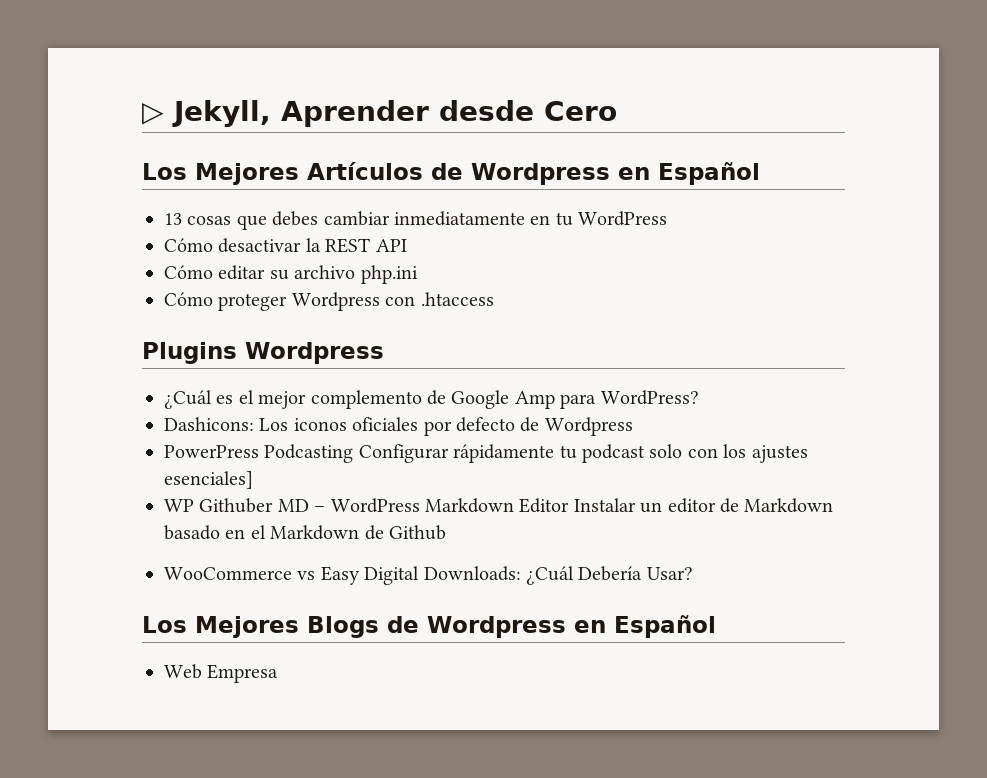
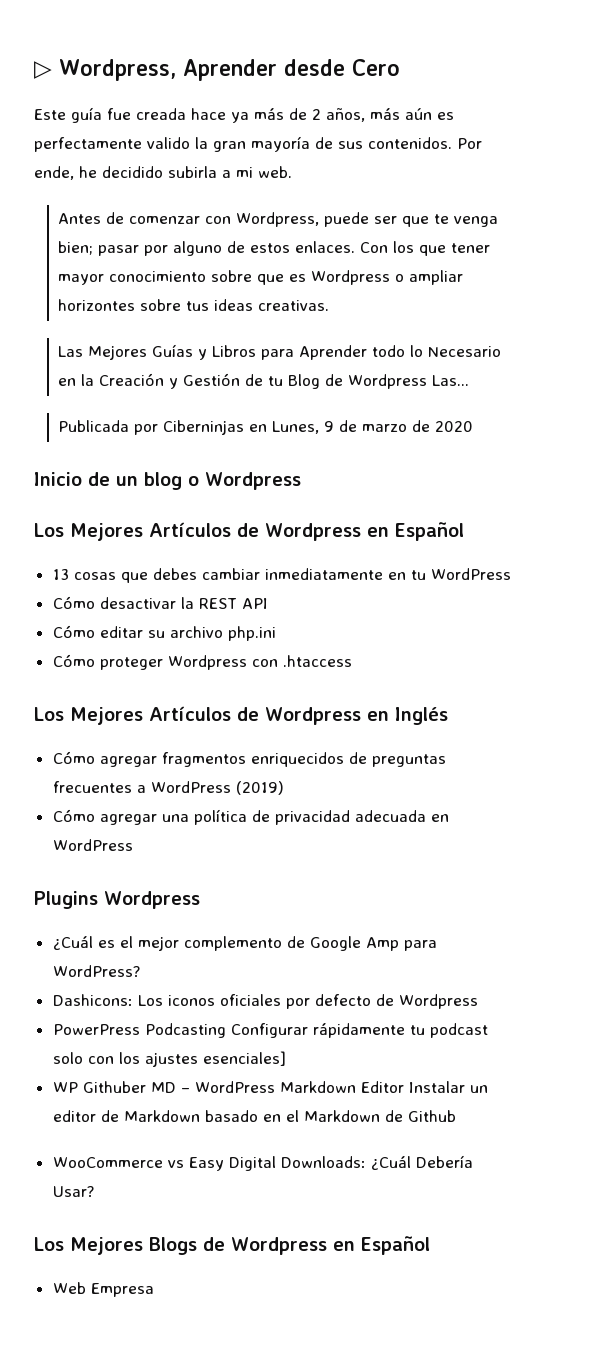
- ▷ Jekyll, Aprender desde Cero
+ ▷ Wordpress, Aprender desde Cero
+ Este guía fue creada hace ya más de 2 años, más aún es perfectamente valido la gran mayoría de sus contenidos. Por ende, he decidido subirla a mi web.
+ Antes de comenzar con Wordpress, puede ser que te venga bien; pasar por alguno de estos enlaces. Con los que tener mayor conocimiento sobre que es Wordpress o ampliar horizontes sobre tus ideas creativas.
+ Las Mejores Guías y Libros para Aprender todo lo Necesario en la Creación y Gestión de tu Blog de Wordpress Las...
+ Publicada por Ciberninjas en Lunes, 9 de marzo de 2020
+ Inicio de un blog o Wordpress
+ Los Mejores Artículos de Wordpress en Inglés
+ Cómo agregar fragmentos enriquecidos de preguntas frecuentes a WordPress (2019)
+ Cómo agregar una política de privacidad adecuada en WordPress

